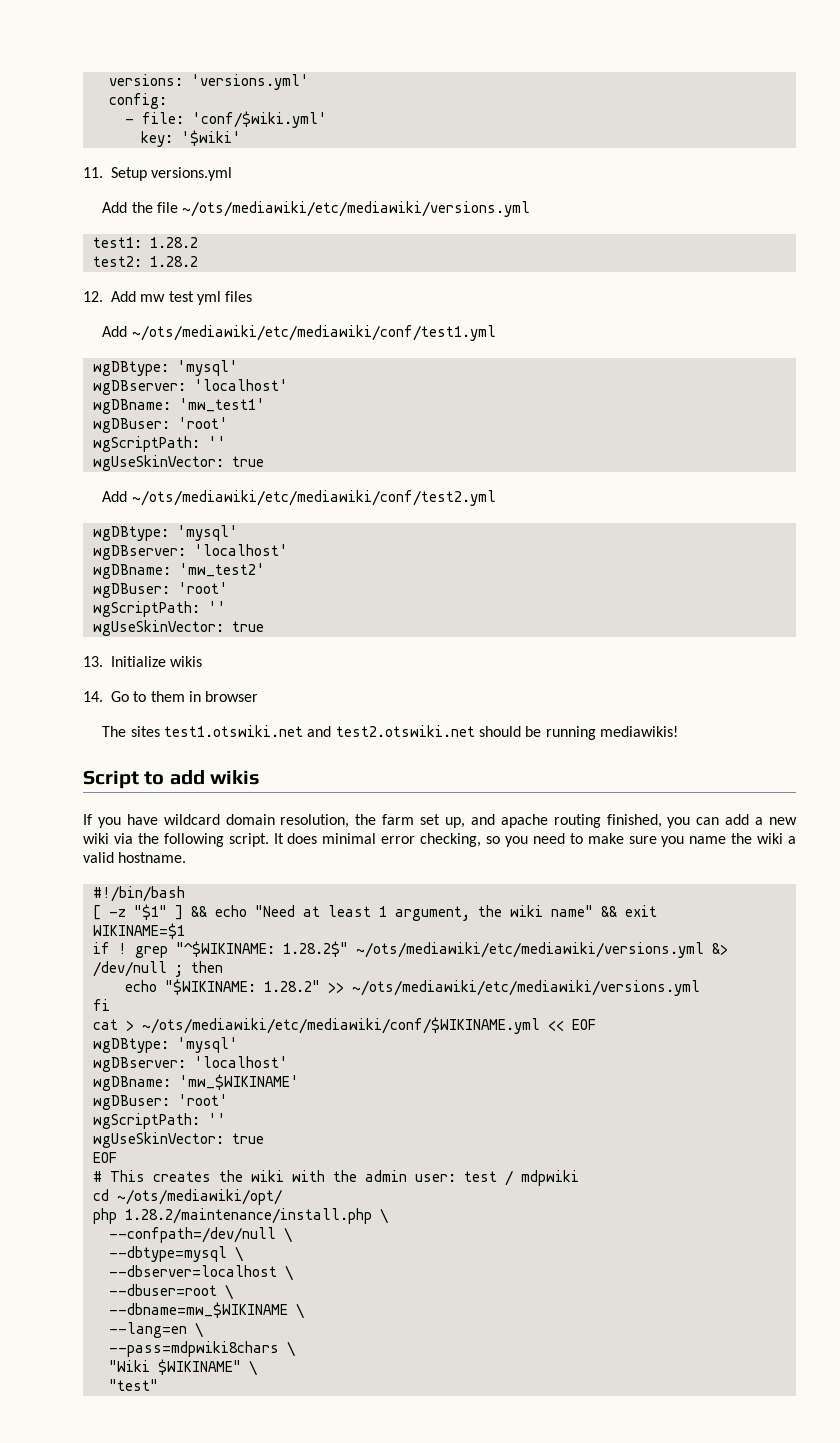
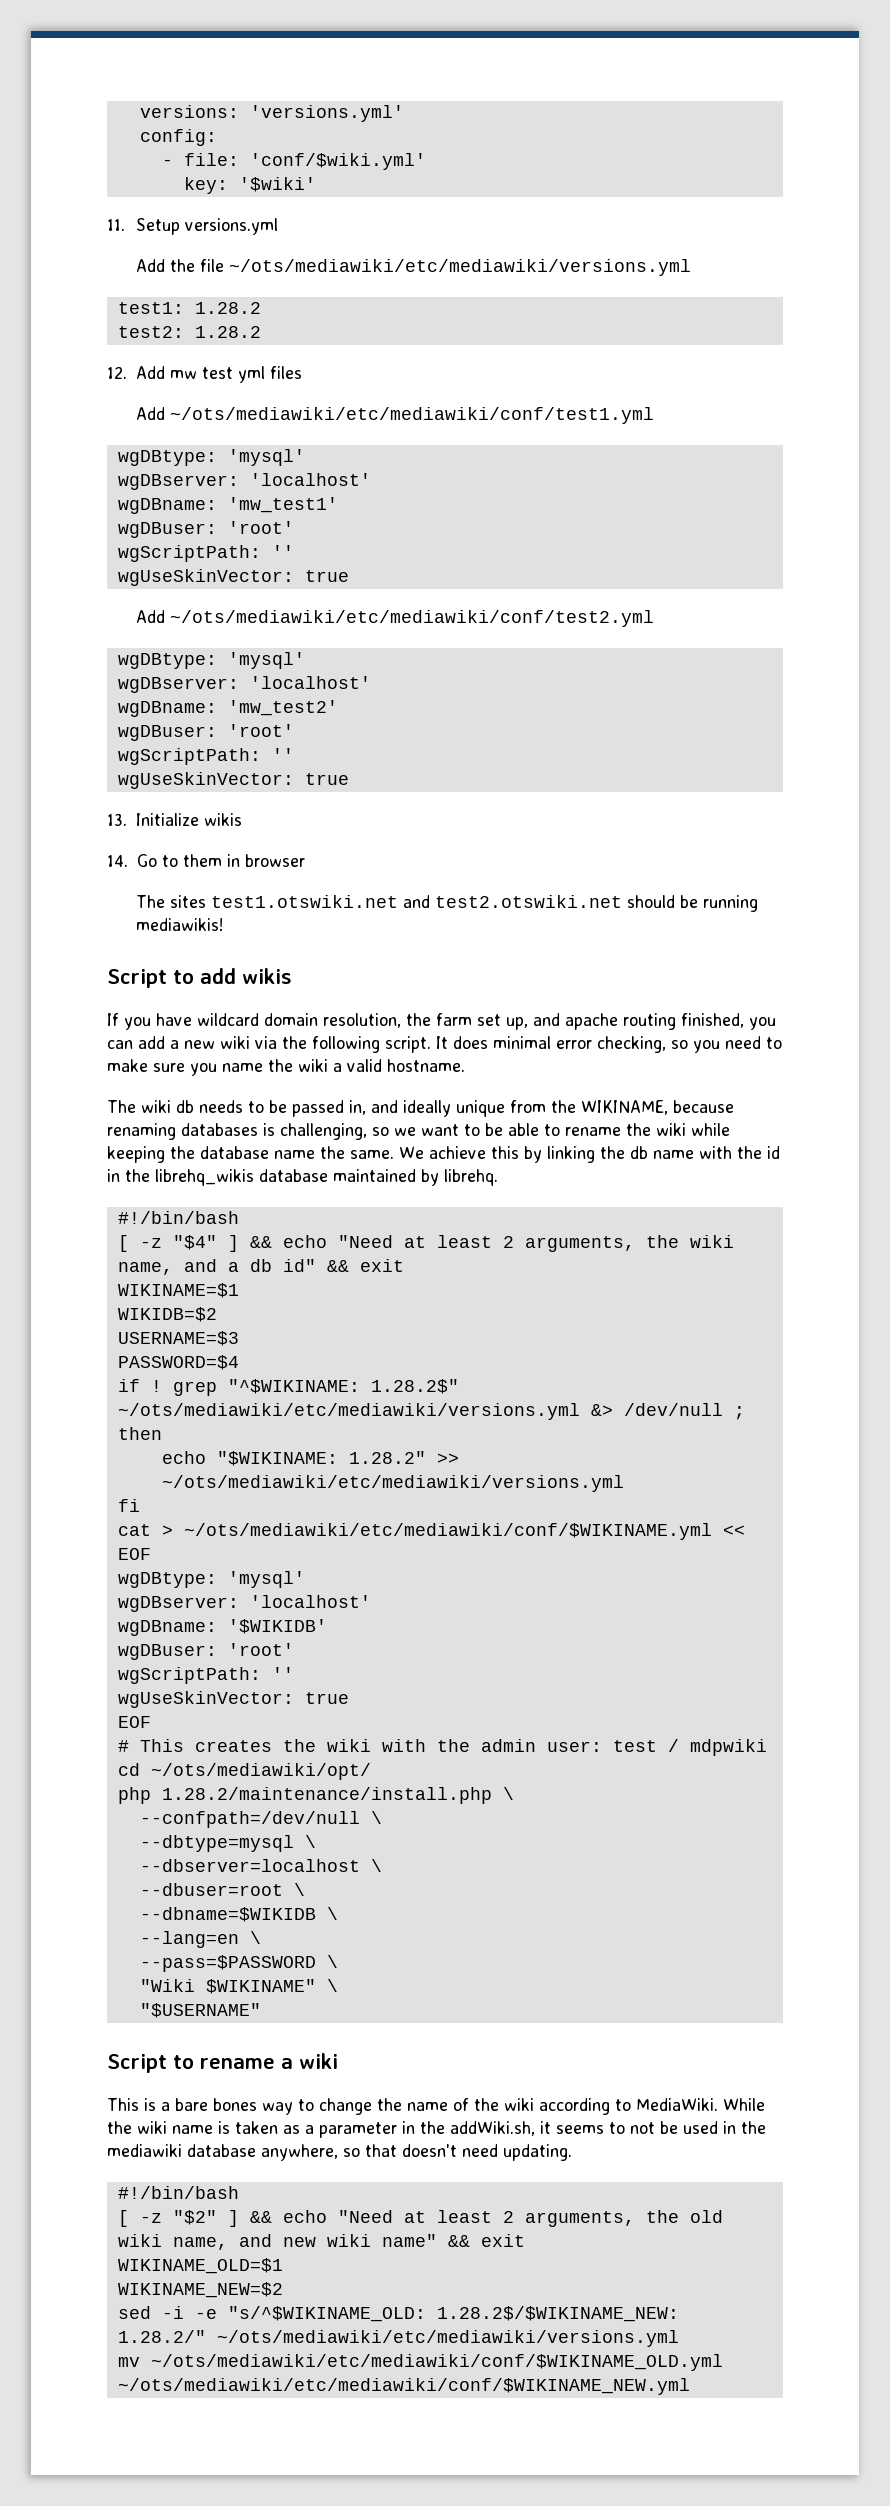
+ The wiki db needs to be passed in, and ideally unique from the WIKINAME, because renaming databases is challenging, so we want to be able to rename the wiki while keeping the database name the same. We achieve this by linking the db name with the id in the librehq_wikis database maintained by librehq.
  #!/bin/bash
- [ -z "$1" ] && echo "Need at least 1 argument, the wiki name" && exit
+ [ -z "$4" ] && echo "Need at least 2 arguments, the wiki name, and a db id" && exit
+ WIKIDB=$2
+ USERNAME=$3
+ PASSWORD=$4
- wgDBname: 'mw_$WIKINAME'
+ wgDBname: '$WIKIDB'
- --dbname=mw_$WIKINAME \
+ --dbname=$WIKIDB \
- --pass=mdpwiki8chars \
+ --pass=$PASSWORD \
- "test"
+ "$USERNAME"
+ Script to rename a wiki
+ This is a bare bones way to change the name of the wiki according to MediaWiki. While the wiki name is taken as a parameter in the addWiki.sh, it seems to not be used in the mediawiki database anywhere, so that doesn't need updating.
+ #!/bin/bash
+ [ -z "$2" ] && echo "Need at least 2 arguments, the old wiki name, and new wiki name" && exit
+ WIKINAME_OLD=$1
+ WIKINAME_NEW=$2
+ sed -i -e "s/^$WIKINAME_OLD: 1.28.2$/$WIKINAME_NEW: 1.28.2/" ~/ots/mediawiki/etc/mediawiki/versions.yml
+ mv ~/ots/mediawiki/etc/mediawiki/conf/$WIKINAME_OLD.yml ~/ots/mediawiki/etc/mediawiki/conf/$WIKINAME_NEW.yml

